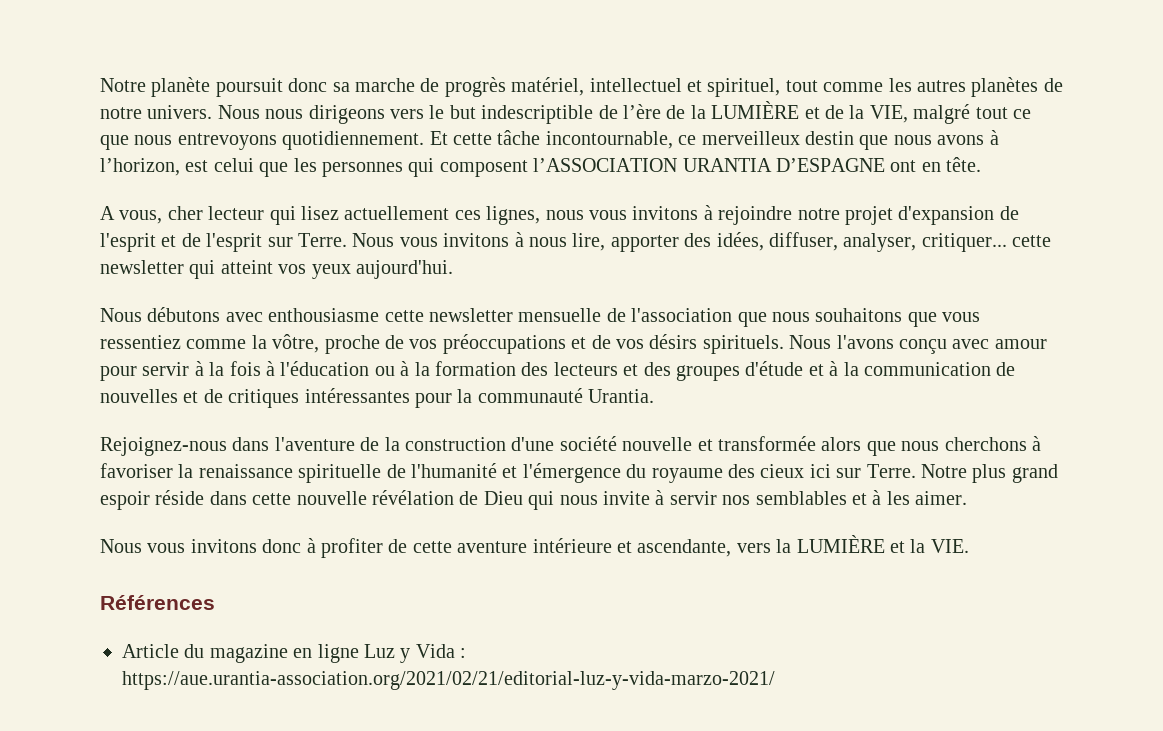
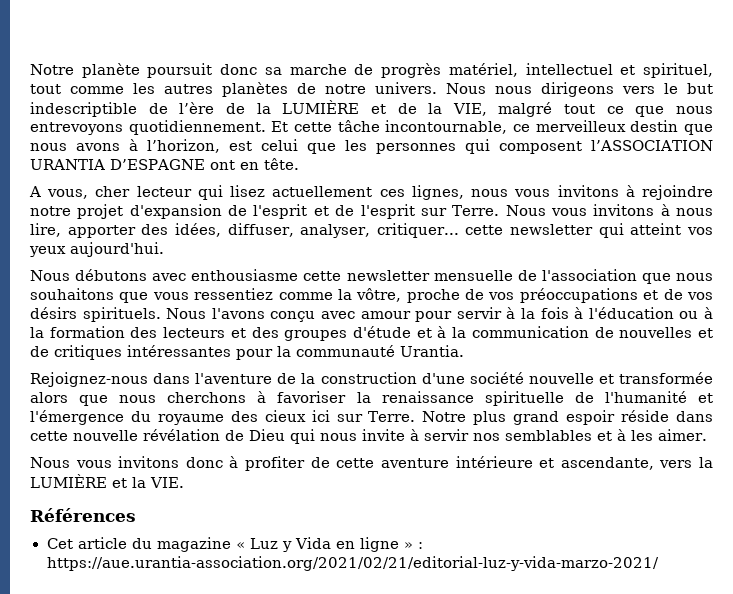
- Article du magazine en ligne Luz y Vida : https://aue.urantia-association.org/2021/02/21/editorial-luz-y-vida-marzo-2021/
+ Cet article du magazine « Luz y Vida en ligne » : https://aue.urantia-association.org/2021/02/21/editorial-luz-y-vida-marzo-2021/

